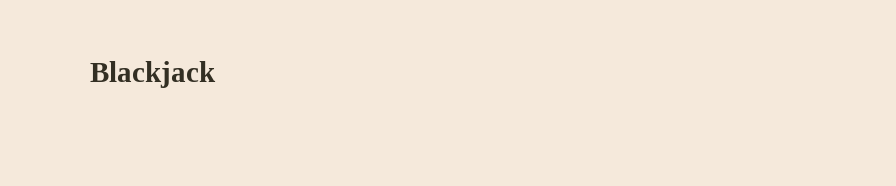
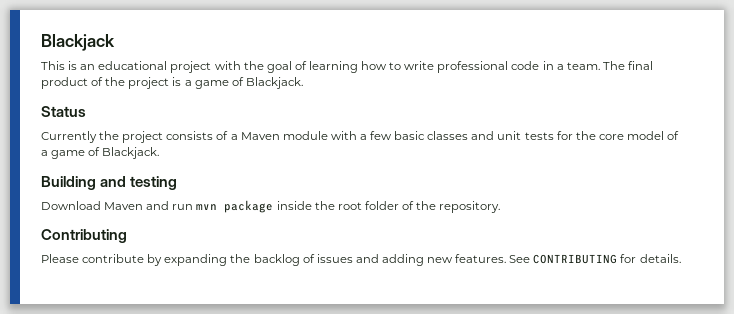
+ This is an educational project with the goal of learning how to write professional code in a team. The final product of the project is a game of Blackjack.
+ Status
+ Currently the project consists of a Maven module with a few basic classes and unit tests for the core model of a game of Blackjack.
+ Building and testing
+ Download Maven and run mvn package inside the root folder of the repository.
+ Contributing
+ Please contribute by expanding the backlog of issues and adding new features. See CONTRIBUTING for details.

